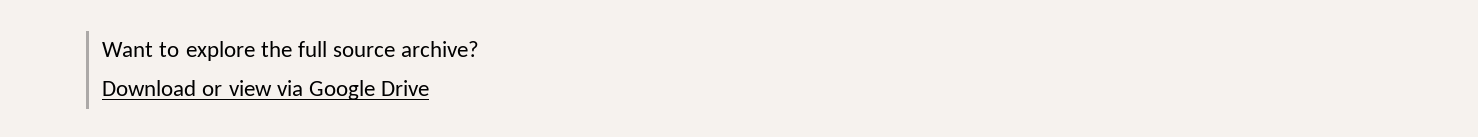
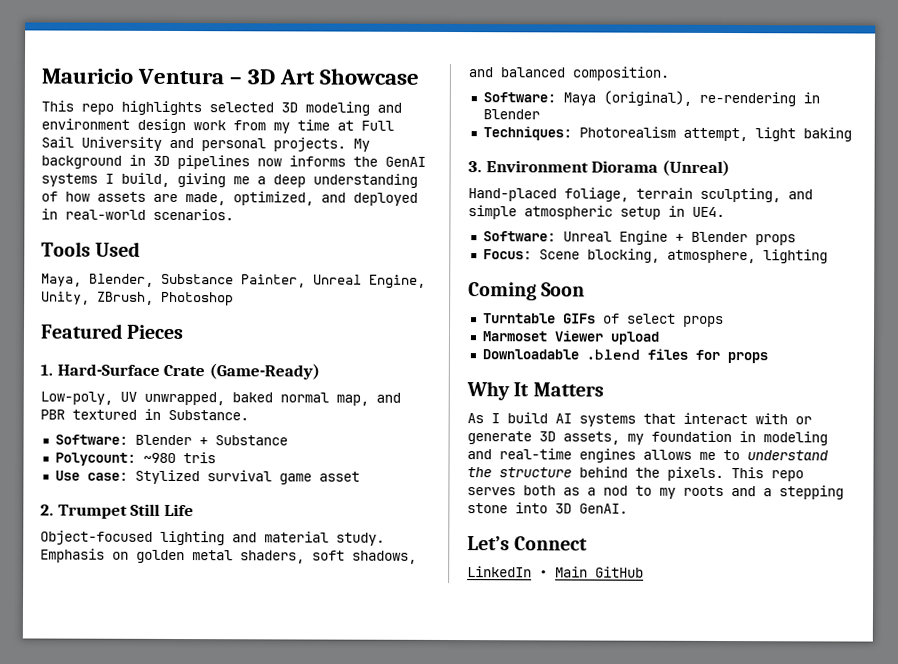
- Want to explore the full source archive?
- Download or view via Google Drive
+ Mauricio Ventura – 3D Art Showcase
+ This repo highlights selected 3D modeling and environment design work from my time at Full Sail University and personal projects. My background in 3D pipelines now informs the GenAI systems I build, giving me a deep understanding of how assets are made, optimized, and deployed in real-world scenarios.
+ Tools Used
+ Maya, Blender, Substance Painter, Unreal Engine, Unity, ZBrush, Photoshop
+ Featured Pieces
+ 1. Hard-Surface Crate (Game-Ready)
+ Low-poly, UV unwrapped, baked normal map, and PBR textured in Substance.
+ Software: Blender + Substance
+ Polycount: ~980 tris
+ Use case: Stylized survival game asset
+ 2. Trumpet Still Life
+ Object-focused lighting and material study. Emphasis on golden metal shaders, soft shadows, and balanced composition.
+ Software: Maya (original), re-rendering in Blender
+ Techniques: Photorealism attempt, light baking
+ 3. Environment Diorama (Unreal)
+ Hand-placed foliage, terrain sculpting, and simple atmospheric setup in UE4.
+ Software: Unreal Engine + Blender props
+ Focus: Scene blocking, atmosphere, lighting
+ Coming Soon
+ Turntable GIFs of select props
+ Marmoset Viewer upload
+ Downloadable .blend files for props
+ Why It Matters
+ As I build AI systems that interact with or generate 3D assets, my foundation in modeling and real-time engines allows me to understand the structure behind the pixels. This repo serves both as a nod to my roots and a stepping stone into 3D GenAI.
+ Let’s Connect
+ LinkedIn • Main GitHub

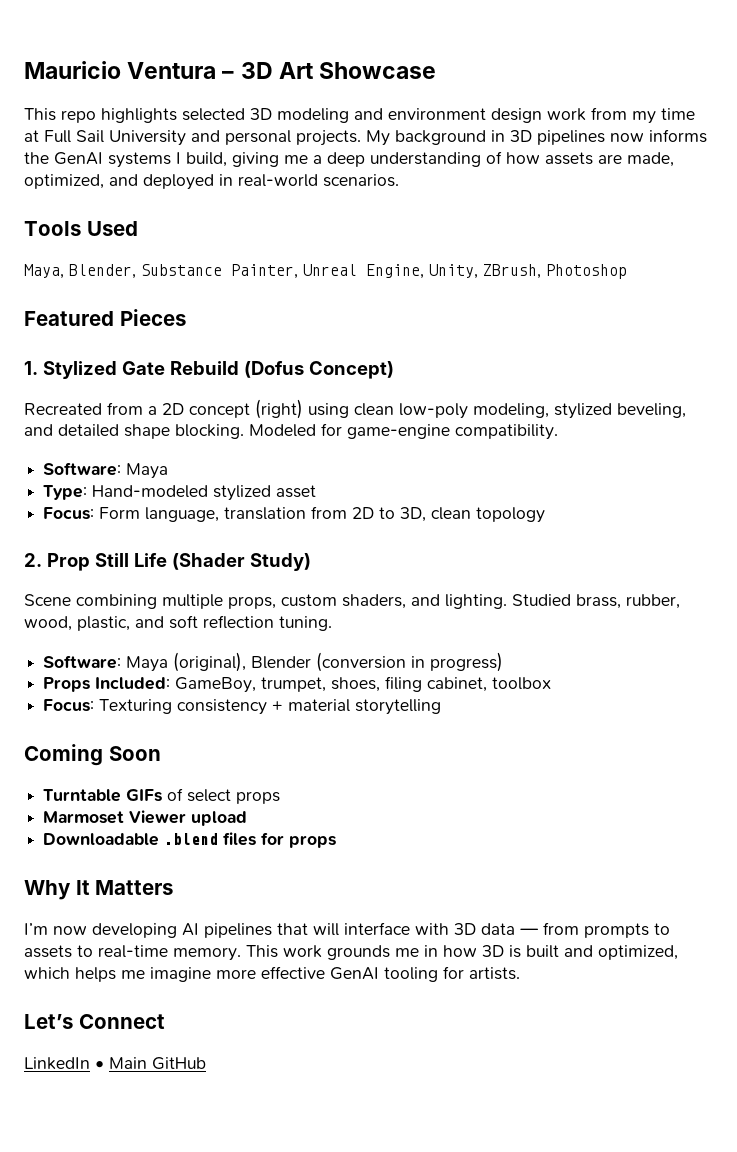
- 1. Hard-Surface Crate (Game-Ready)
- Low-poly, UV unwrapped, baked normal map, and PBR textured in Substance.
- Software: Blender + Substance
- Polycount: ~980 tris
- Use case: Stylized survival game asset
+ 1. Stylized Gate Rebuild (Dofus Concept)
+ Recreated from a 2D concept (right) using clean low-poly modeling, stylized beveling, and detailed shape blocking. Modeled for game-engine compatibility.
+ Software: Maya
+ Type: Hand-modeled stylized asset
+ Focus: Form language, translation from 2D to 3D, clean topology
- 2. Trumpet Still Life
- Object-focused lighting and material study. Emphasis on golden metal shaders, soft shadows, and balanced composition.
- Software: Maya (original), re-rendering in Blender
- Techniques: Photorealism attempt, light baking
- 3. Environment Diorama (Unreal)
- Hand-placed foliage, terrain sculpting, and simple atmospheric setup in UE4.
- Software: Unreal Engine + Blender props
- Focus: Scene blocking, atmosphere, lighting
+ 2. Prop Still Life (Shader Study)
+ Scene combining multiple props, custom shaders, and lighting. Studied brass, rubber, wood, plastic, and soft reflection tuning.
+ Software: Maya (original), Blender (conversion in progress)
+ Props Included: GameBoy, trumpet, shoes, filing cabinet, toolbox
+ Focus: Texturing consistency + material storytelling
- As I build AI systems that interact with or generate 3D assets, my foundation in modeling and real-time engines allows me to understand the structure behind the pixels. This repo serves both as a nod to my roots and a stepping stone into 3D GenAI.
+ I’m now developing AI pipelines that will interface with 3D data — from prompts to assets to real-time memory. This work grounds me in how 3D is built and optimized, which helps me imagine more effective GenAI tooling for artists.

